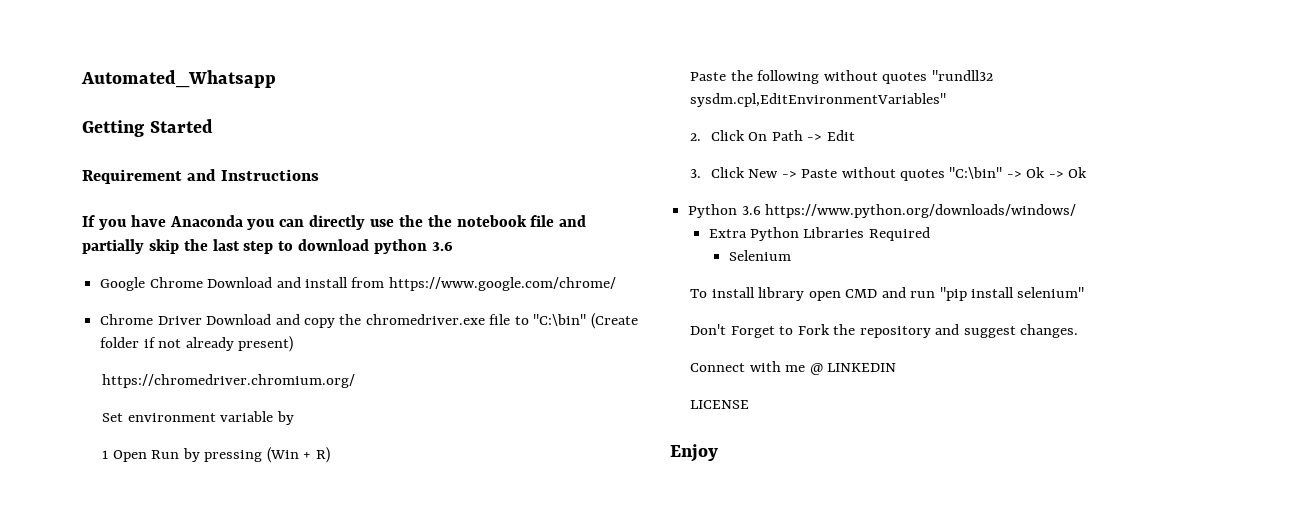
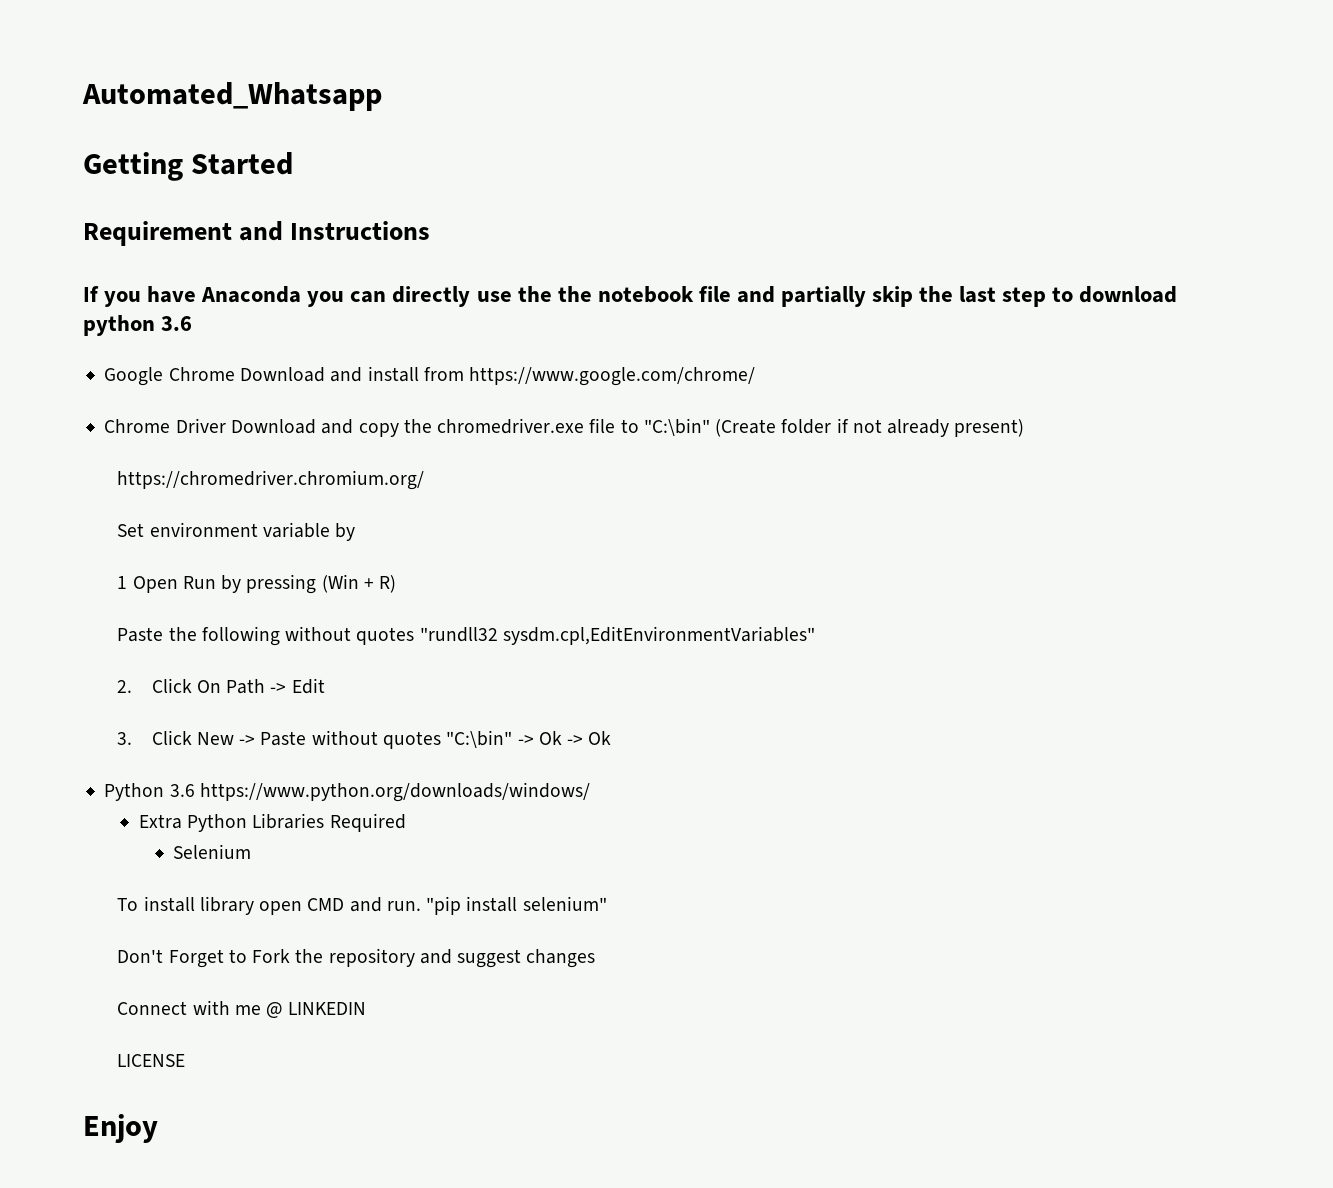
- To install library open CMD and run "pip install selenium"
+ To install library open CMD and run. "pip install selenium"
- Don't Forget to Fork the repository and suggest changes.
+ Don't Forget to Fork the repository and suggest changes

